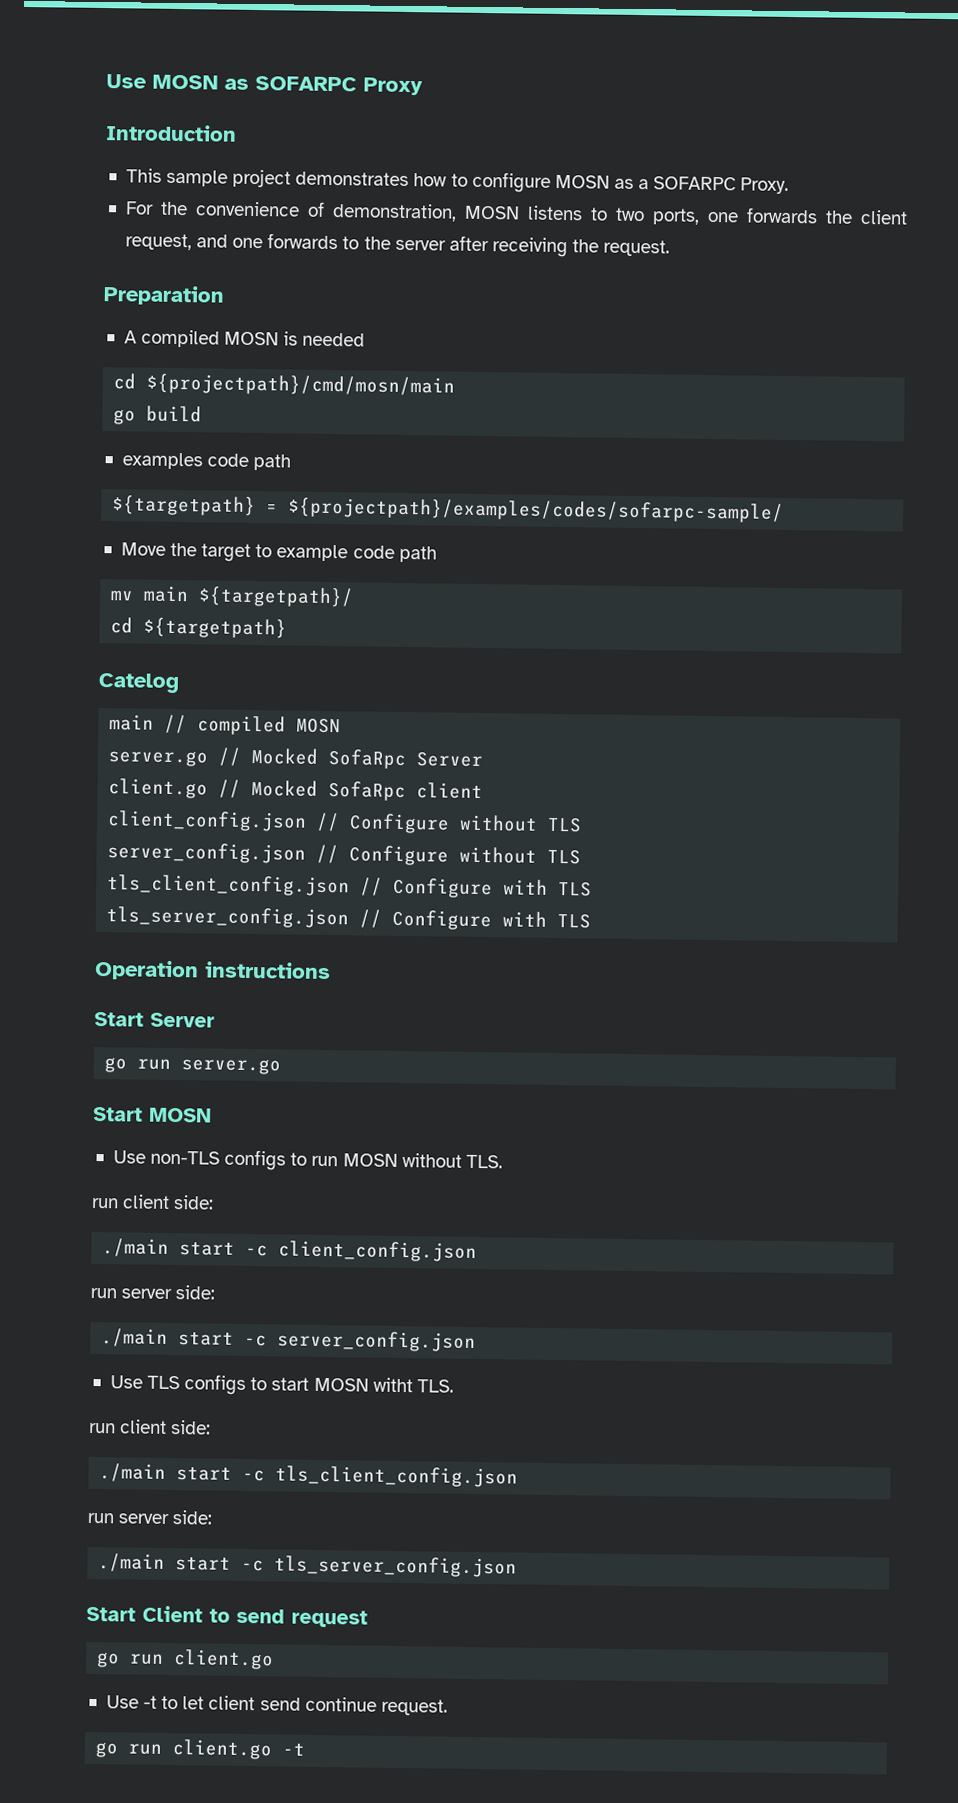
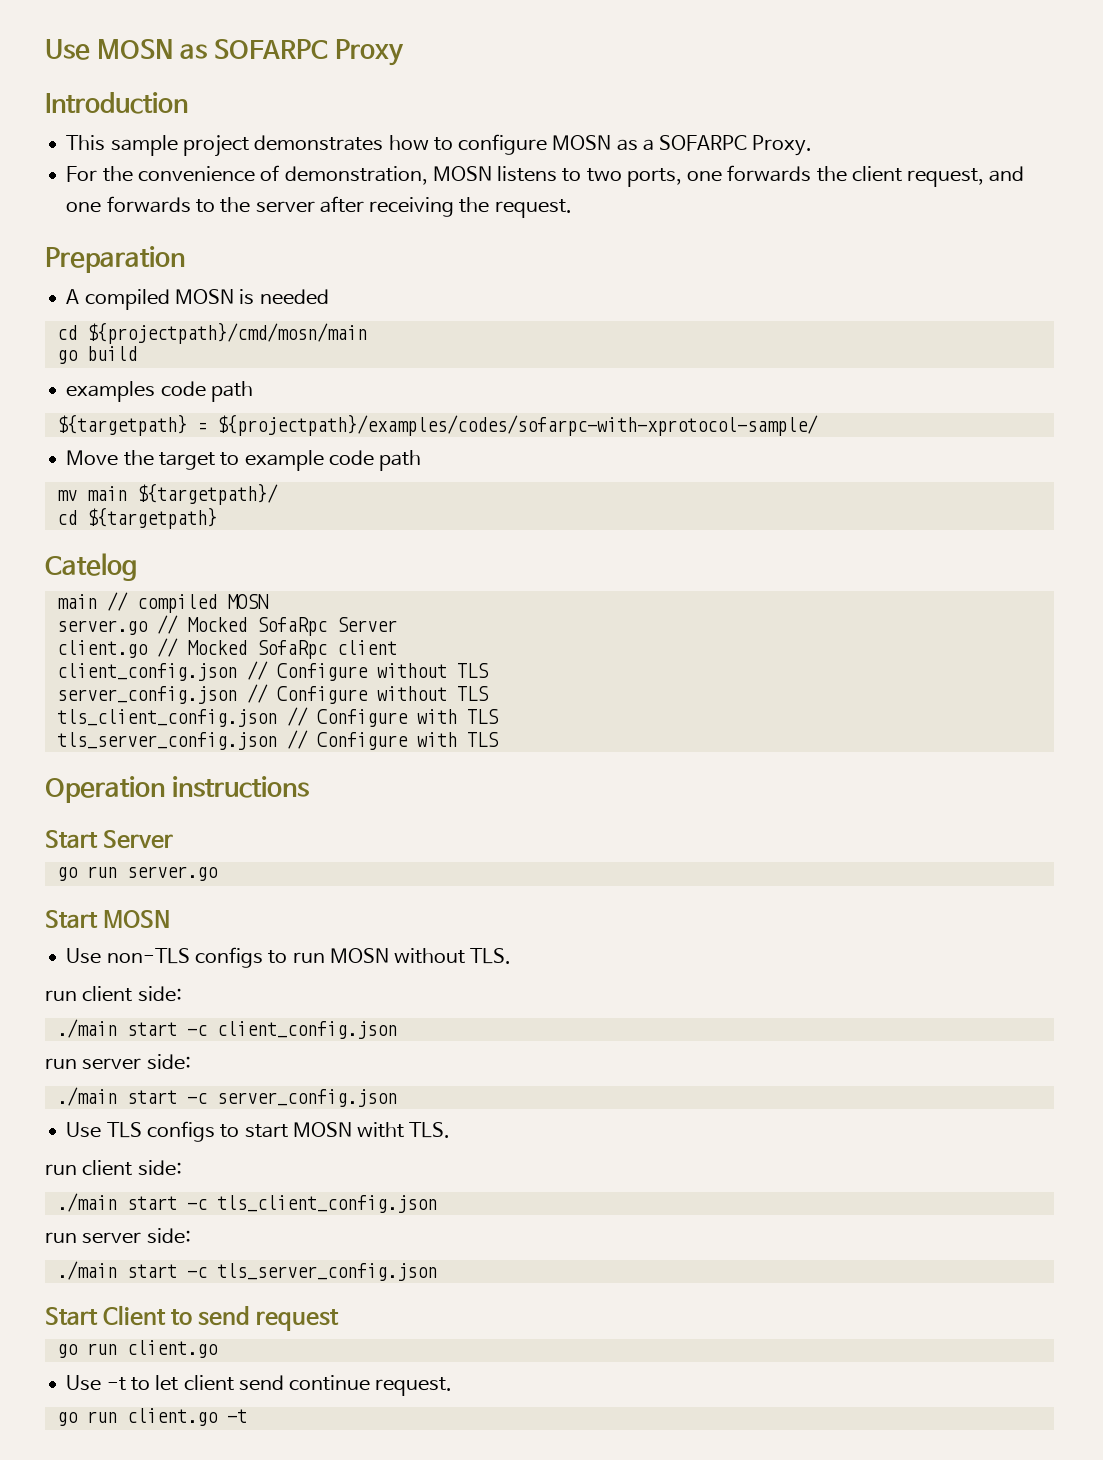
- ${targetpath} = ${projectpath}/examples/codes/sofarpc-sample/
+ ${targetpath} = ${projectpath}/examples/codes/sofarpc-with-xprotocol-sample/

